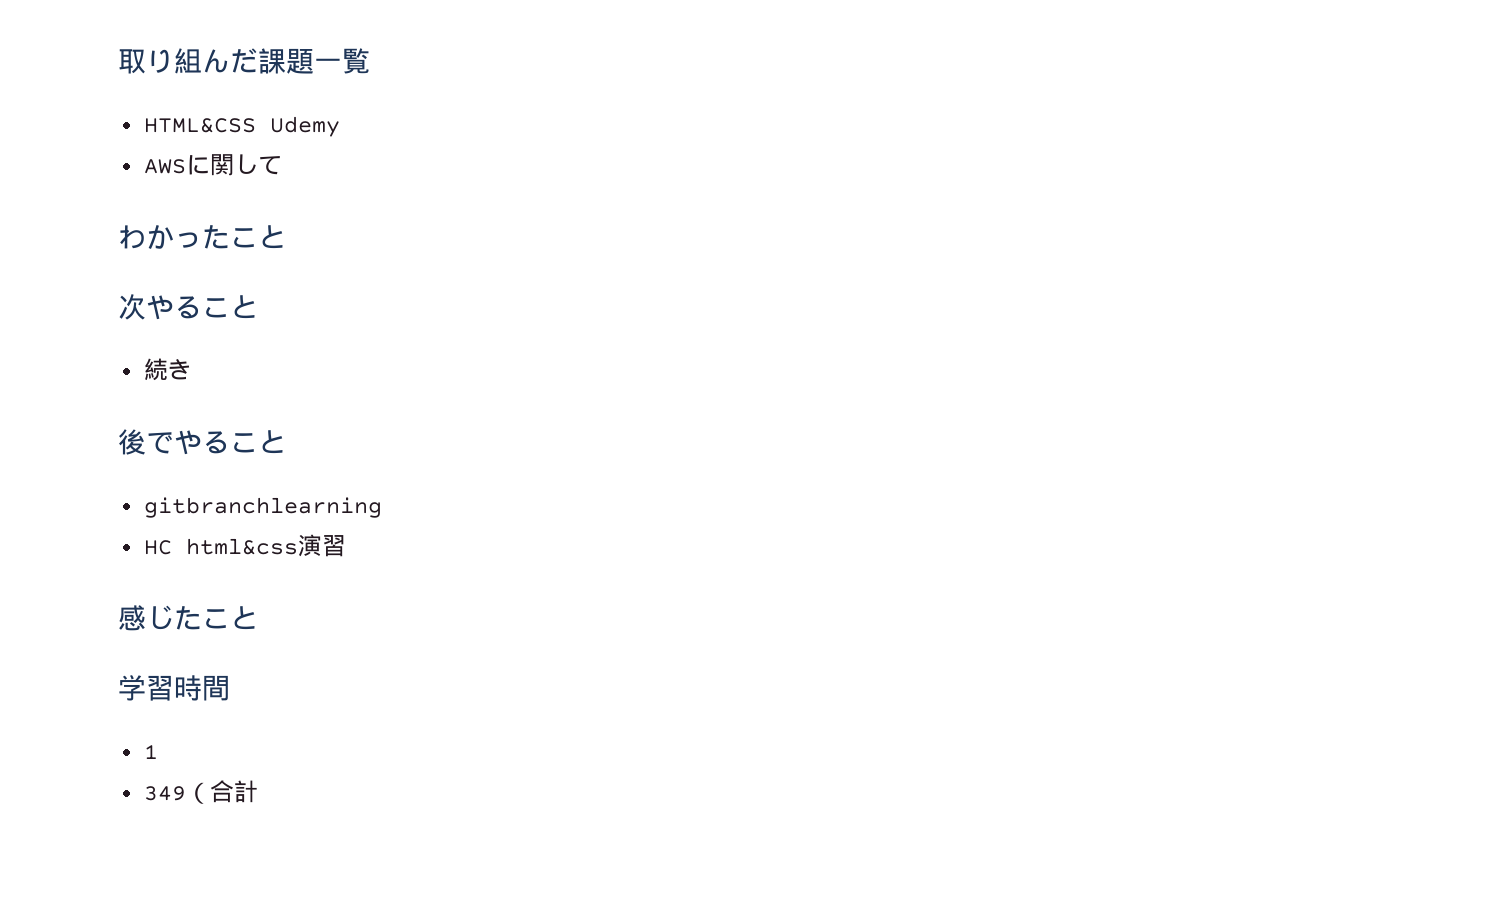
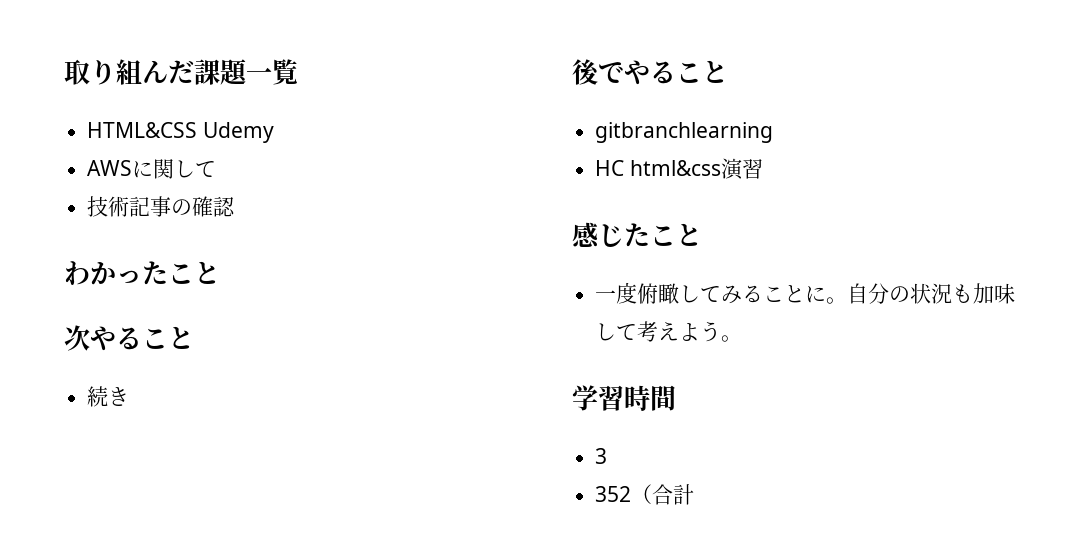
+ 技術記事の確認
+ 一度俯瞰してみることに。自分の状況も加味して考えよう。
- 1
- 349（合計
+ 3
+ 352（合計

